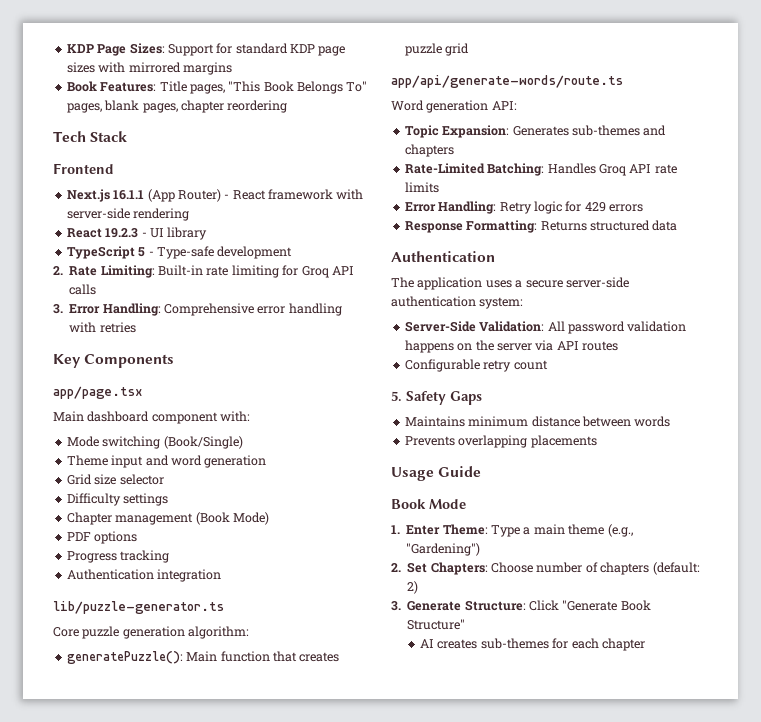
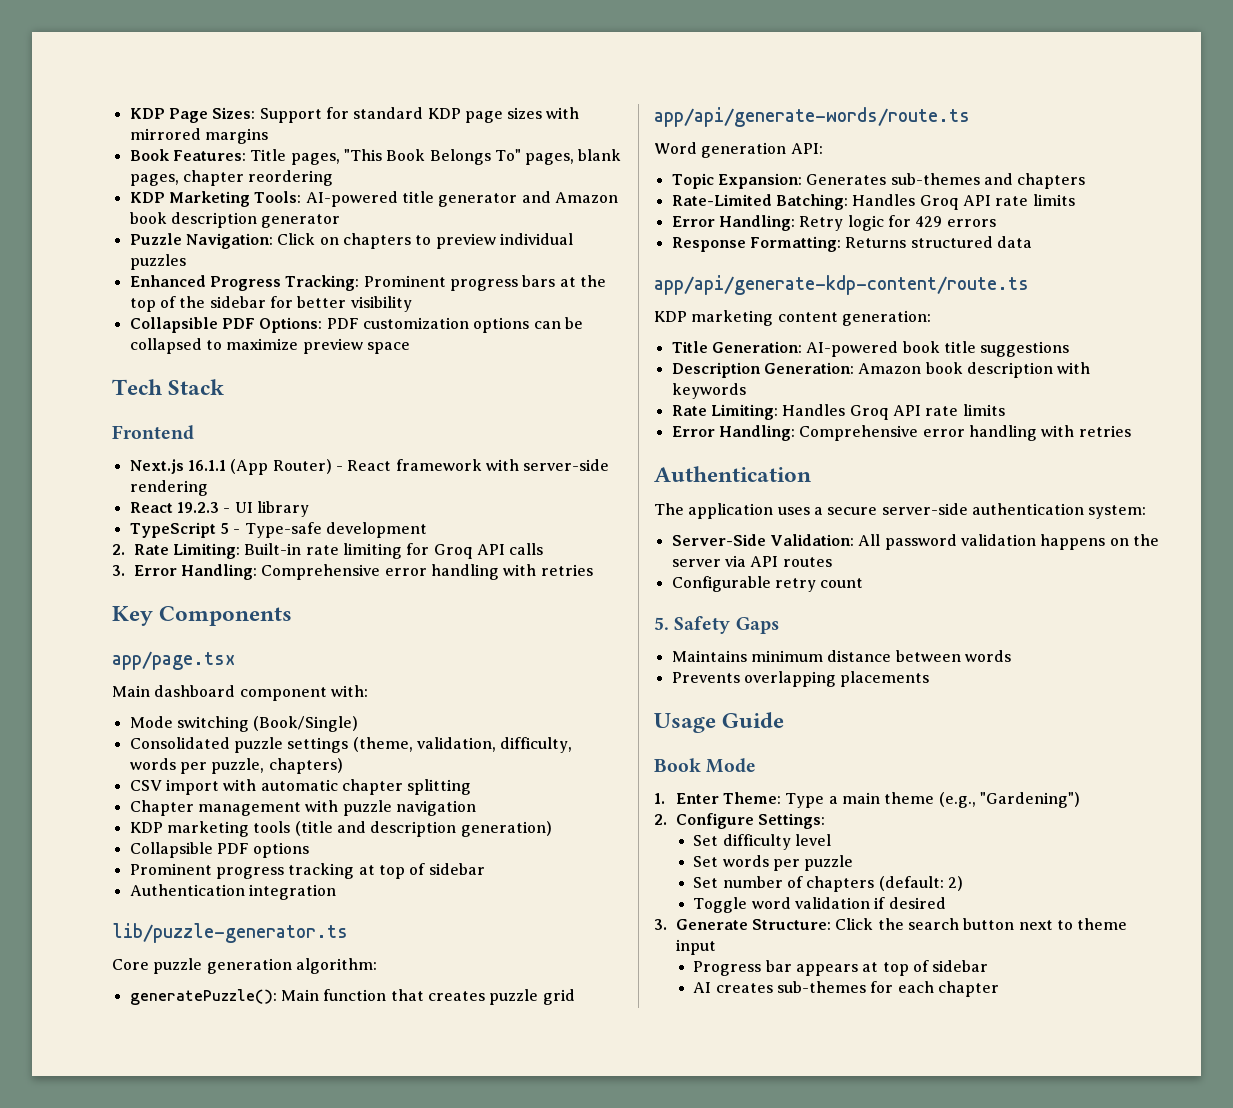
+ KDP Marketing Tools: AI-powered title generator and Amazon book description generator
+ Puzzle Navigation: Click on chapters to preview individual puzzles
+ Enhanced Progress Tracking: Prominent progress bars at the top of the sidebar for better visibility
+ Collapsible PDF Options: PDF customization options can be collapsed to maximize preview space
- Theme input and word generation
- Grid size selector
- Difficulty settings
- Chapter management (Book Mode)
- PDF options
+ Consolidated puzzle settings (theme, validation, difficulty, words per puzzle, chapters)
+ CSV import with automatic chapter splitting
+ Chapter management with puzzle navigation
+ KDP marketing tools (title and description generation)
+ Collapsible PDF options
- Progress tracking
+ Prominent progress tracking at top of sidebar
+ app/api/generate-kdp-content/route.ts
+ KDP marketing content generation:
+ Title Generation: AI-powered book title suggestions
+ Description Generation: Amazon book description with keywords
+ Rate Limiting: Handles Groq API rate limits
+ Error Handling: Comprehensive error handling with retries
- 2. Set Chapters: Choose number of chapters (default: 2)
+ 2. Configure Settings:
+ Set difficulty level
+ Set words per puzzle
+ Set number of chapters (default: 2)
+ Toggle word validation if desired
- 3. Generate Structure: Click "Generate Book Structure"
+ 3. Generate Structure: Click the search button next to theme input
+ Progress bar appears at top of sidebar

